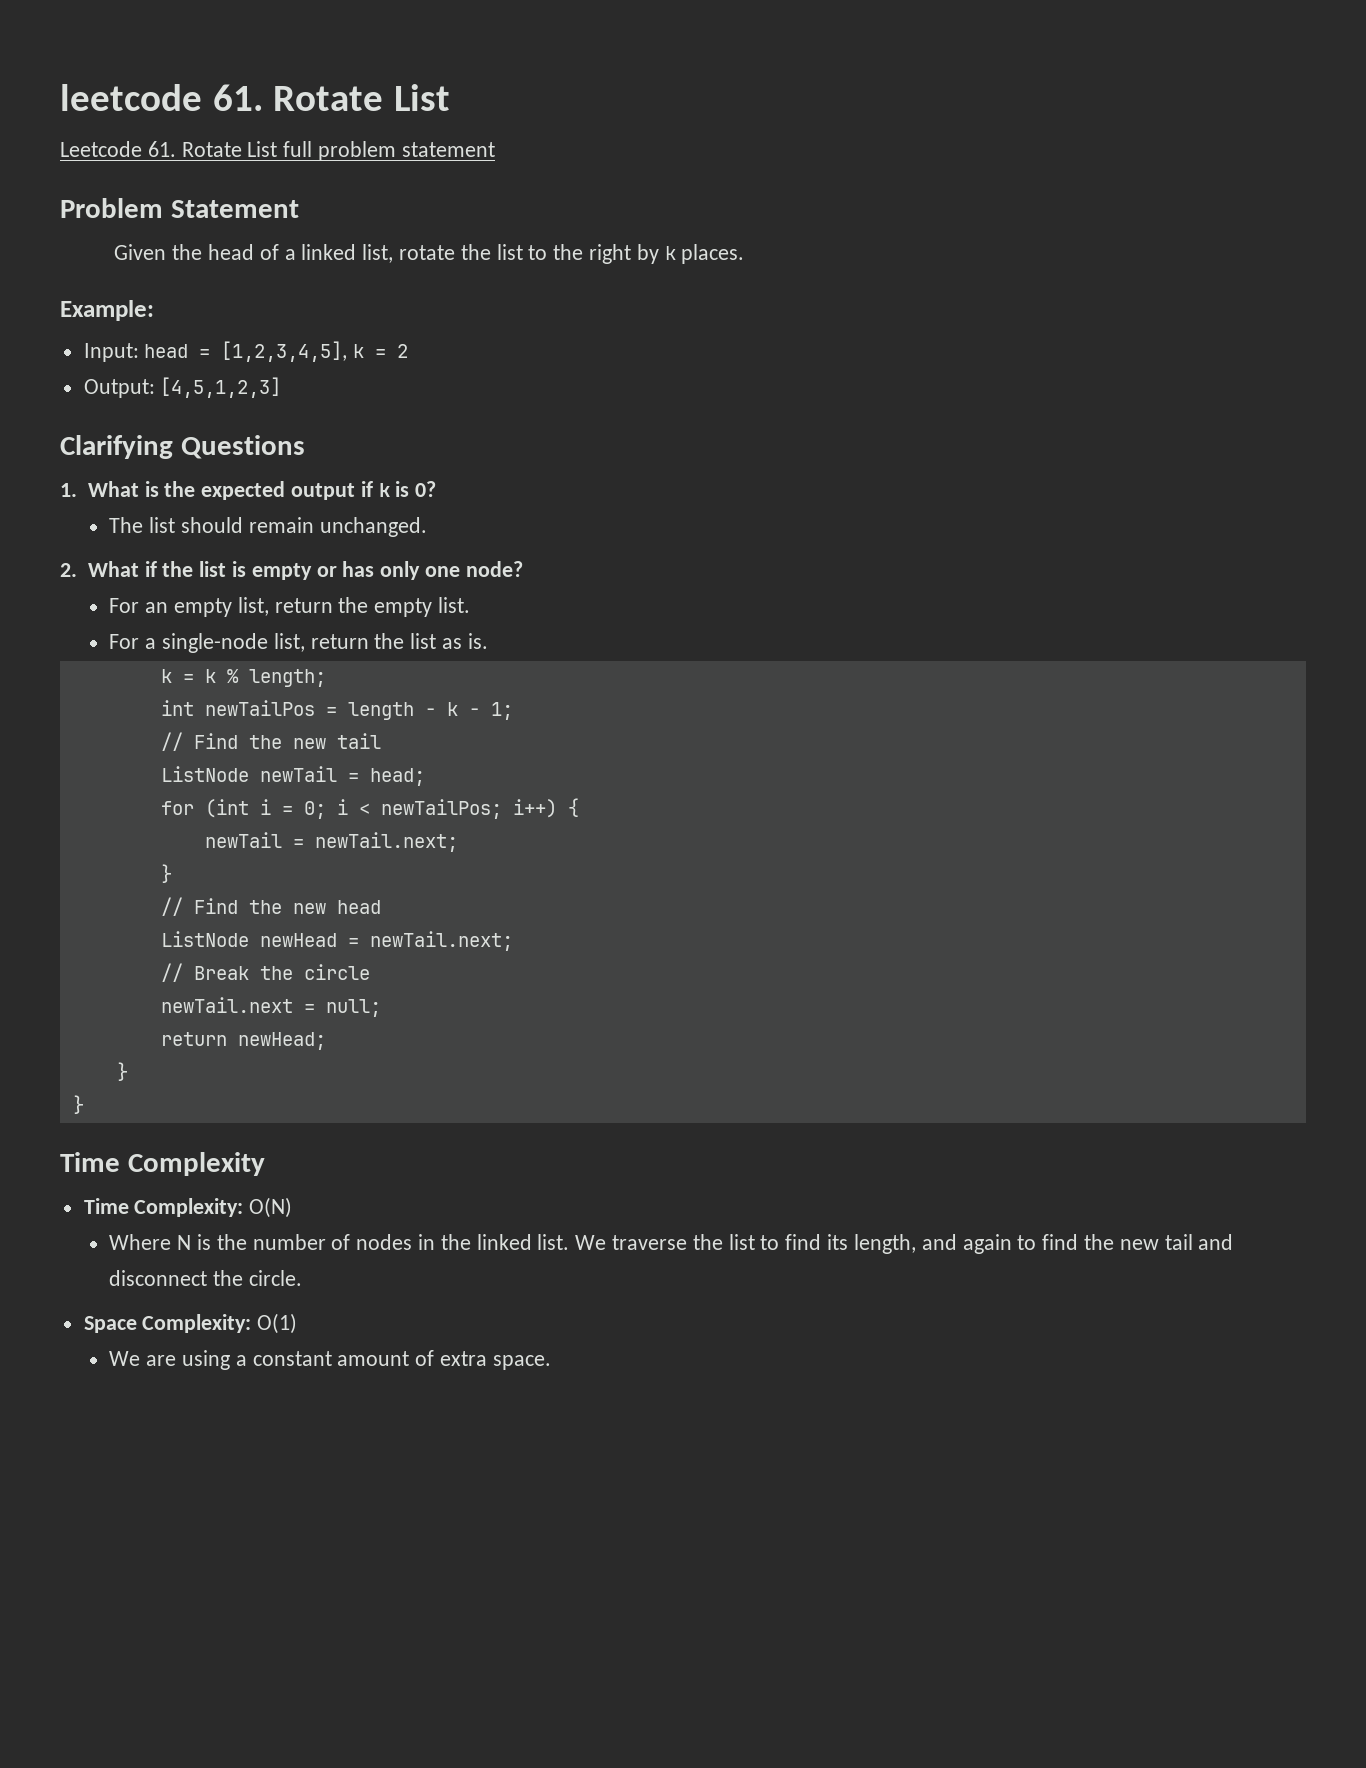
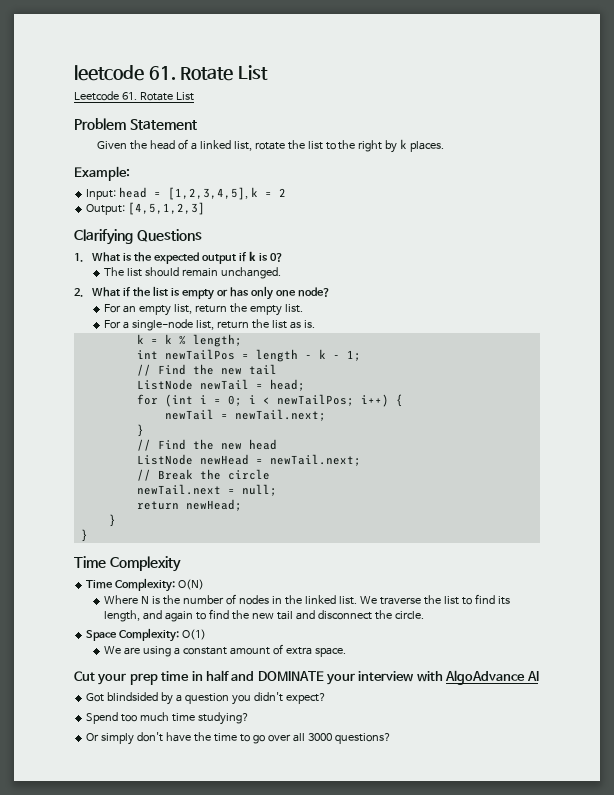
- Leetcode 61. Rotate List full problem statement
+ Leetcode 61. Rotate List
+ Cut your prep time in half and DOMINATE your interview with AlgoAdvance AI
+ Got blindsided by a question you didn't expect?
+ Spend too much time studying?
+ Or simply don't have the time to go over all 3000 questions?

